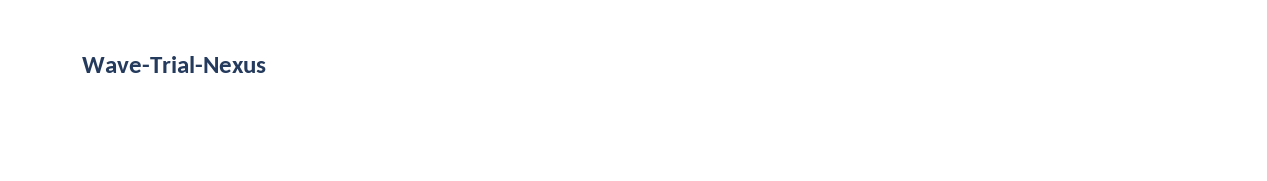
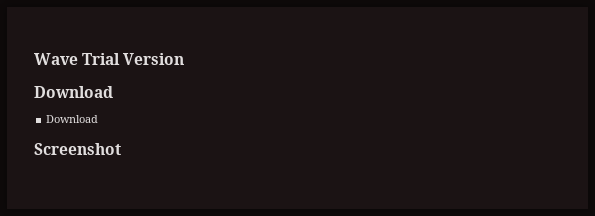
- Wave-Trial-Nexus
+ Wave Trial Version
+ Download
+ Download
+ Screenshot

